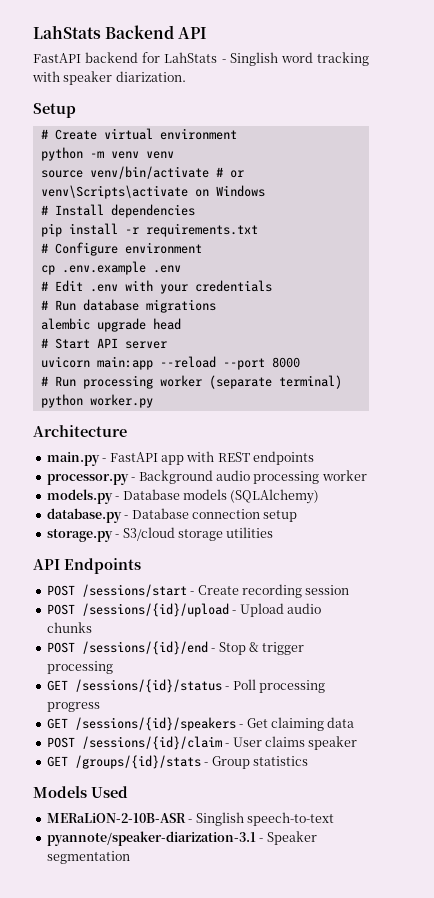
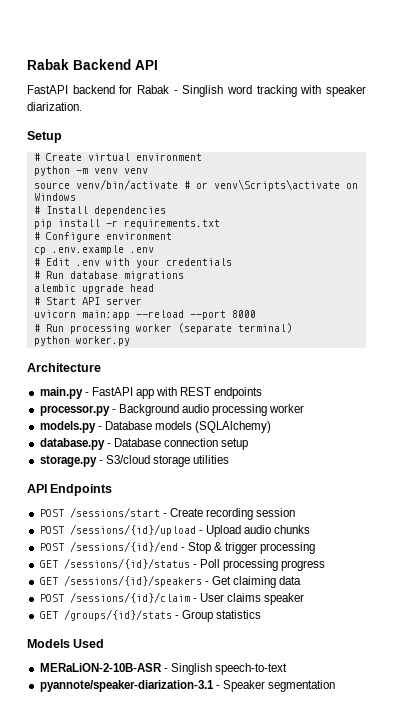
- LahStats Backend API
+ Rabak Backend API
- FastAPI backend for LahStats - Singlish word tracking with speaker diarization.
+ FastAPI backend for Rabak - Singlish word tracking with speaker diarization.

